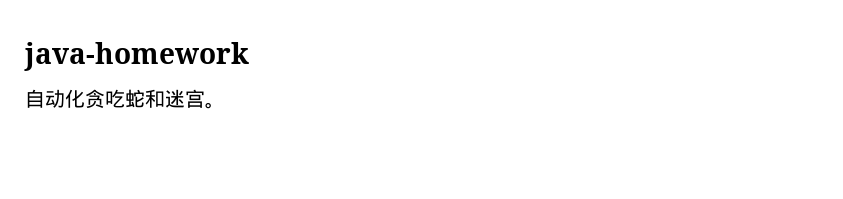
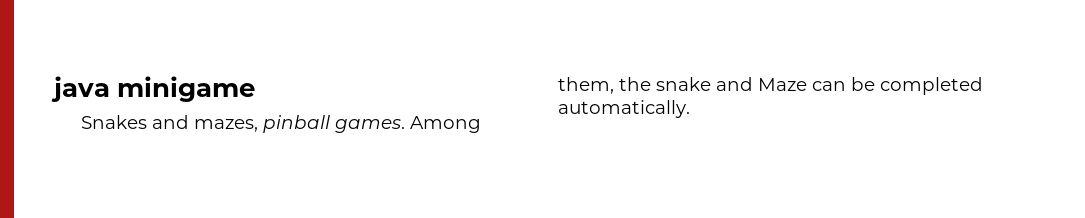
- java-homework
- 自动化贪吃蛇和迷宫。
+ java minigame
+ Snakes and mazes, pinball games. Among them, the snake and Maze can be completed automatically.

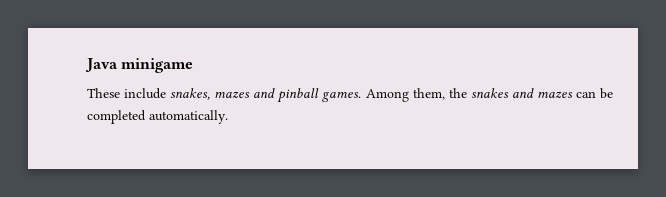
- java minigame
+ Java minigame
- Snakes and mazes, pinball games.
+ These include snakes, mazes and pinball games.
- Among them, the snake and Maze can be completed automatically.
+ Among them, the snakes and mazes can be completed automatically.

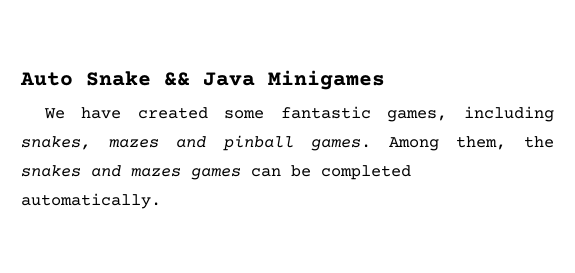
- Java minigame
- These include snakes, mazes and pinball games.
+ Auto Snake && Java Minigames
+ We have created some fantastic games, including snakes, mazes and pinball games.
- Among them, the snakes and mazes can be completed automatically.
+ Among them, the snakes and mazes games can be completed automatically.

